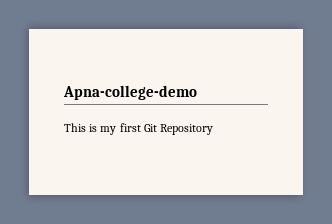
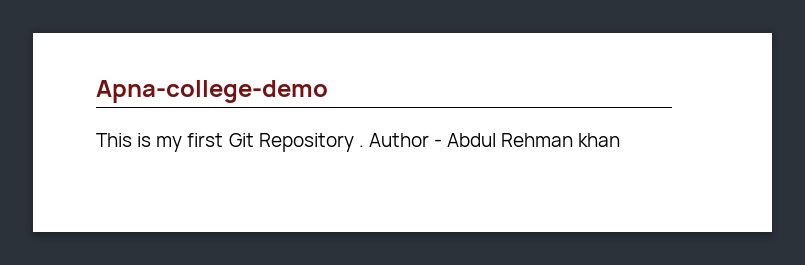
- This is my first Git Repository
+ This is my first Git Repository . Author - Abdul Rehman khan

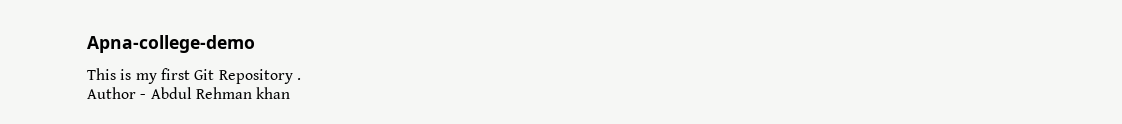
- This is my first Git Repository . Author - Abdul Rehman khan
+ This is my first Git Repository .
+ Author - Abdul Rehman khan

